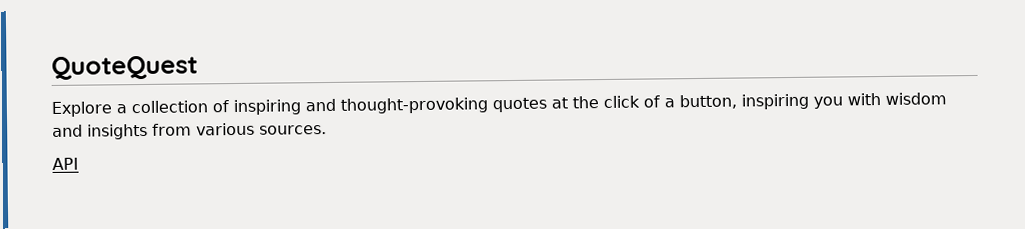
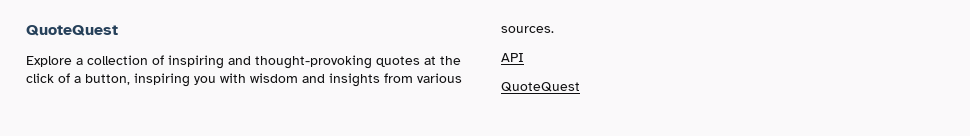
  API
+ QuoteQuest

